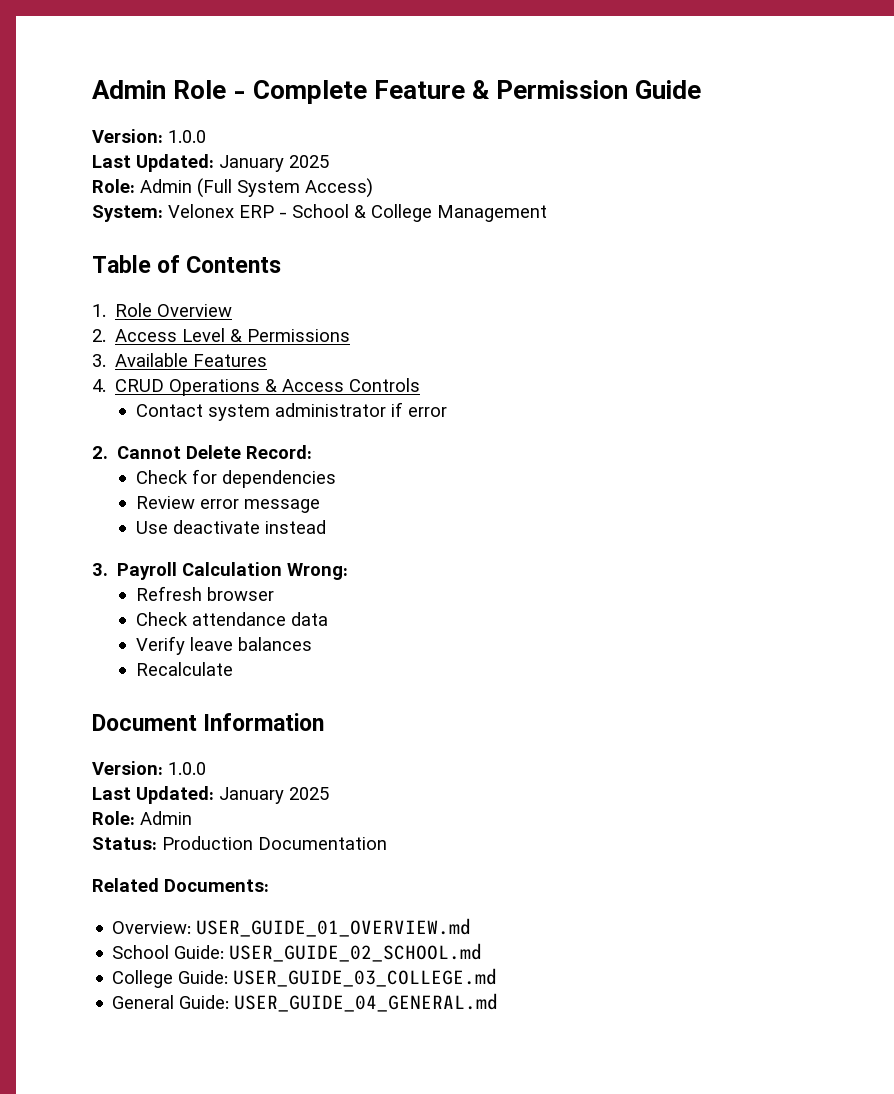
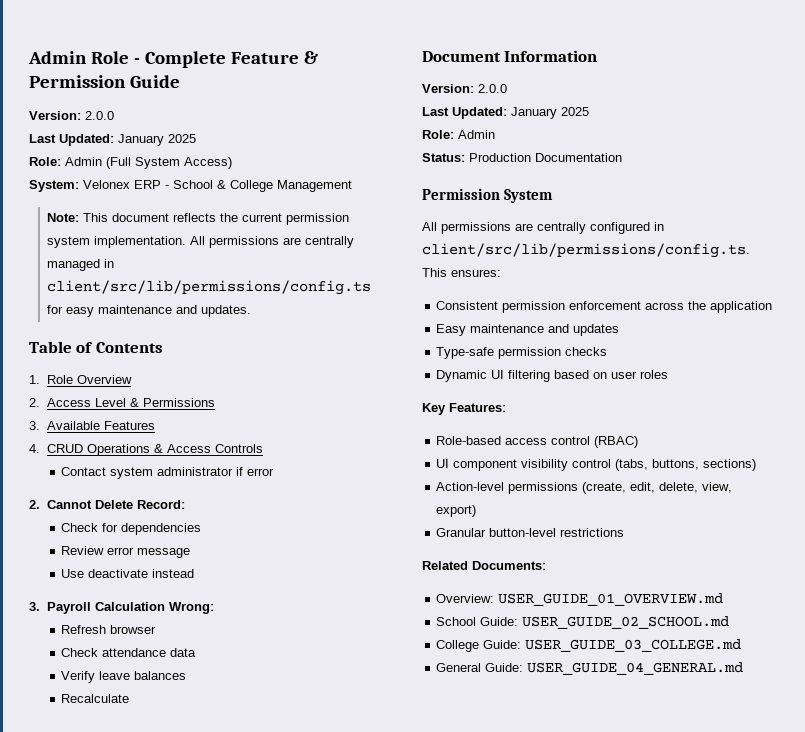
  Admin Role - Complete Feature & Permission Guide
- Version: 1.0.0
+ Version: 2.0.0
+ Note: This document reflects the current permission system implementation. All permissions are centrally managed in client/src/lib/permissions/config.ts for easy maintenance and updates.
  Document Information
- Version: 1.0.0
+ Version: 2.0.0
+ Permission System
+ All permissions are centrally configured in client/src/lib/permissions/config.ts. This ensures:
+ Consistent permission enforcement across the application
+ Easy maintenance and updates
+ Type-safe permission checks
+ Dynamic UI filtering based on user roles
+ Key Features:
+ Role-based access control (RBAC)
+ UI component visibility control (tabs, buttons, sections)
+ Action-level permissions (create, edit, delete, view, export)
+ Granular button-level restrictions

